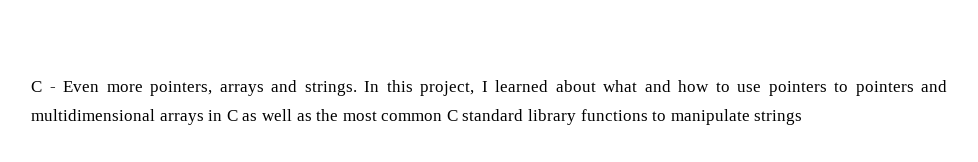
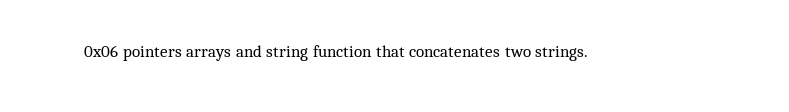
- C - Even more pointers, arrays and strings. In this project, I learned about what and how to use pointers to pointers and multidimensional arrays in C as well as the most common C standard library functions to manipulate strings
+ 0x06 pointers arrays and string function that concatenates two strings.

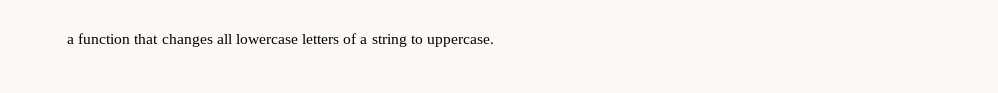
- 0x06 pointers arrays and string function that concatenates two strings.
+ a function that changes all lowercase letters of a string to uppercase.

